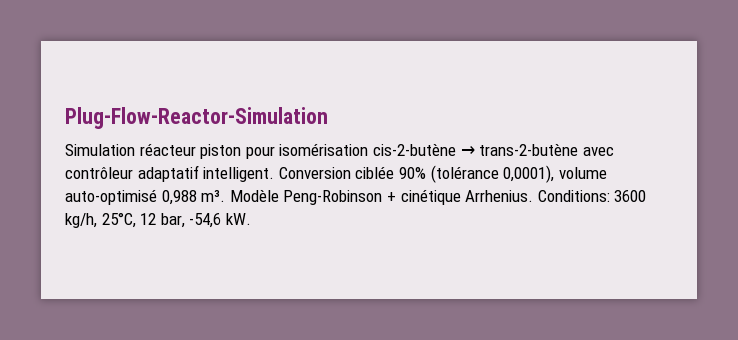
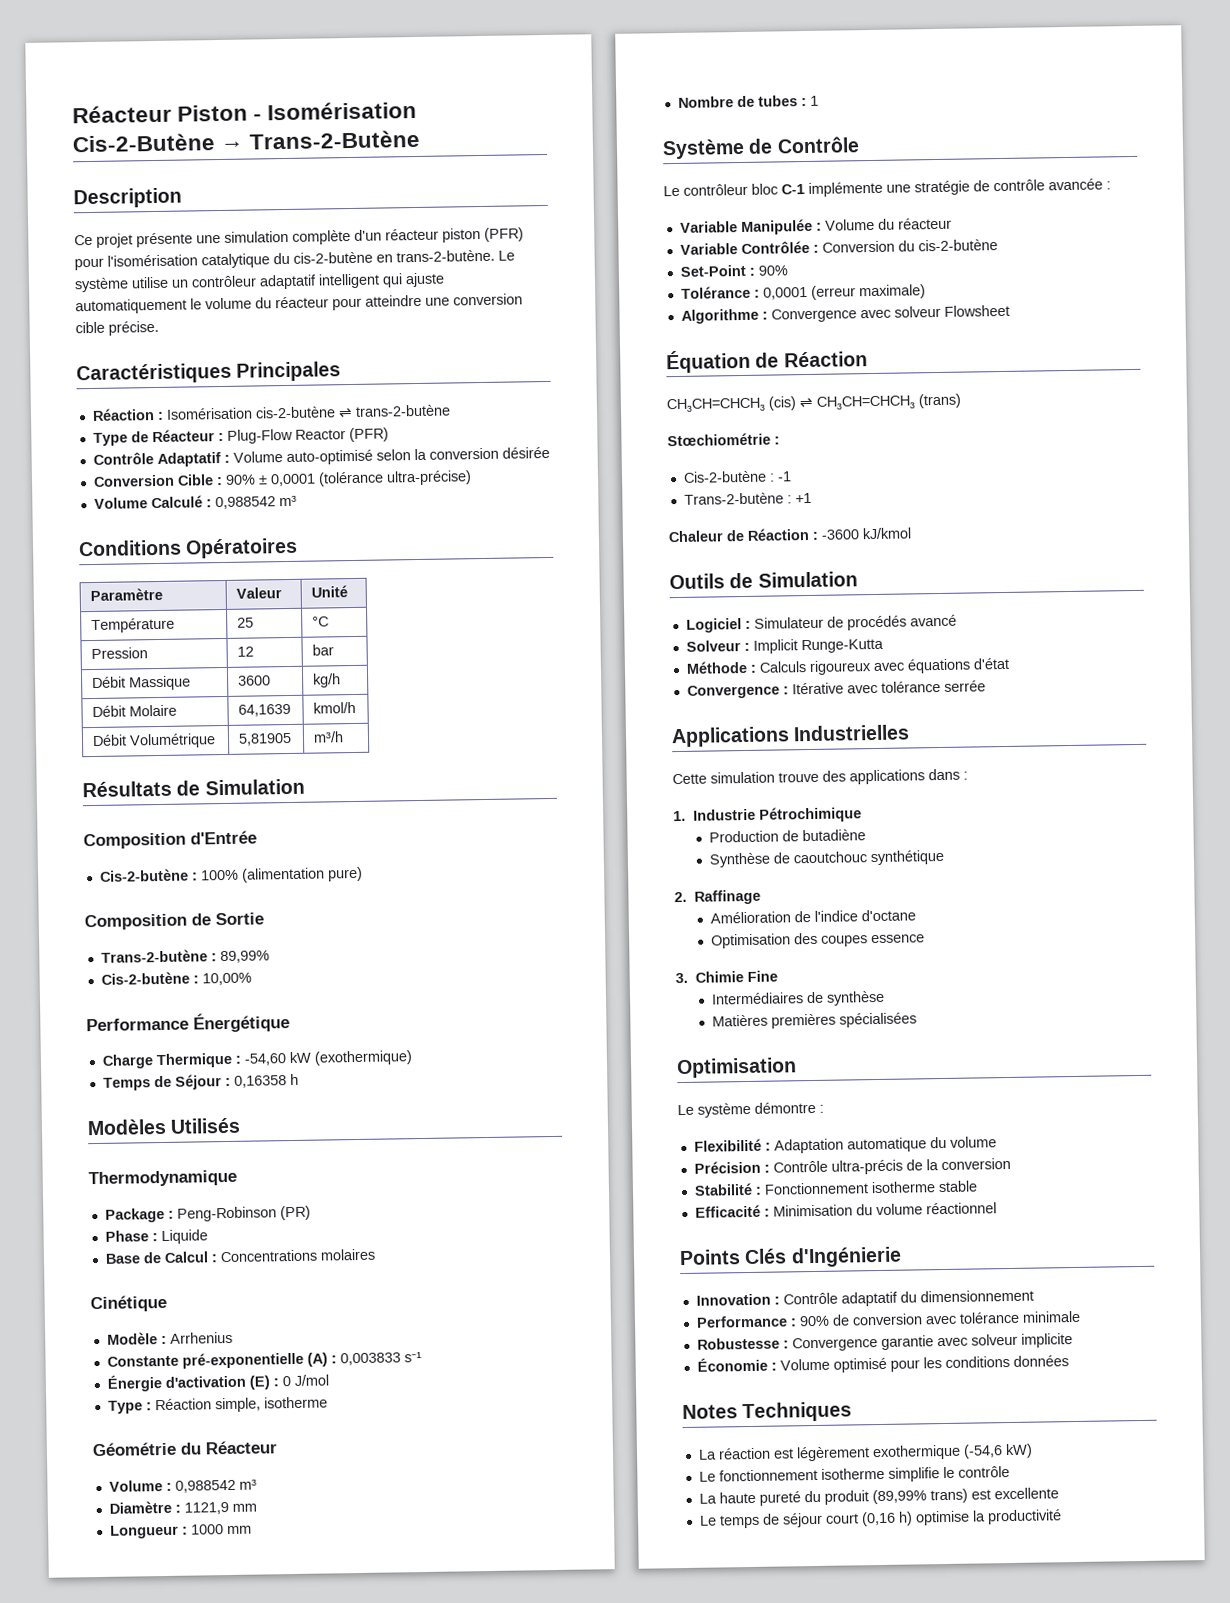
- Plug-Flow-Reactor-Simulation
- Simulation réacteur piston pour isomérisation cis-2-butène → trans-2-butène avec contrôleur adaptatif intelligent. Conversion ciblée 90% (tolérance 0,0001), volume auto-optimisé 0,988 m³. Modèle Peng-Robinson + cinétique Arrhenius. Conditions: 3600 kg/h, 25°C, 12 bar, -54,6 kW.
+ Réacteur Piston - Isomérisation Cis-2-Butène → Trans-2-Butène
+ Description
+ Ce projet présente une simulation complète d'un réacteur piston (PFR) pour l'isomérisation catalytique du cis-2-butène en trans-2-butène. Le système utilise un contrôleur adaptatif intelligent qui ajuste automatiquement le volume du réacteur pour atteindre une conversion cible précise.
+ Caractéristiques Principales
+ Réaction : Isomérisation cis-2-butène ⇌ trans-2-butène
+ Type de Réacteur : Plug-Flow Reactor (PFR)
+ Contrôle Adaptatif : Volume auto-optimisé selon la conversion désirée
+ Conversion Cible : 90% ± 0,0001 (tolérance ultra-précise)
+ Volume Calculé : 0,988542 m³
+ Conditions Opératoires
+ Paramètre | Valeur | Unité
+ Température | 25 | °C
+ Pression | 12 | bar
+ Débit Massique | 3600 | kg/h
+ Débit Molaire | 64,1639 | kmol/h
+ Débit Volumétrique | 5,81905 | m³/h
+ Résultats de Simulation
+ Composition d'Entrée
+ Cis-2-butène : 100% (alimentation pure)
+ Composition de Sortie
+ Trans-2-butène : 89,99%
+ Cis-2-butène : 10,00%
+ Performance Énergétique
+ Charge Thermique : -54,60 kW (exothermique)
+ Temps de Séjour : 0,16358 h
+ Modèles Utilisés
+ Thermodynamique
+ Package : Peng-Robinson (PR)
+ Phase : Liquide
+ Base de Calcul : Concentrations molaires
+ Cinétique
+ Modèle : Arrhenius
+ Constante pré-exponentielle (A) : 0,003833 s⁻¹
+ Énergie d'activation (E) : 0 J/mol
+ Type : Réaction simple, isotherme
+ Géométrie du Réacteur
+ Volume : 0,988542 m³
+ Diamètre : 1121,9 mm
+ Longueur : 1000 mm
+ Nombre de tubes : 1
+ Système de Contrôle
+ Le contrôleur bloc C-1 implémente une stratégie de contrôle avancée :
+ Variable Manipulée : Volume du réacteur
+ Variable Contrôlée : Conversion du cis-2-butène
+ Set-Point : 90%
+ Tolérance : 0,0001 (erreur maximale)
+ Algorithme : Convergence avec solveur Flowsheet
+ Équation de Réaction
+ CH₃CH=CHCH₃ (cis) ⇌ CH₃CH=CHCH₃ (trans)
+ Stœchiométrie :
+ Cis-2-butène : -1
+ Trans-2-butène : +1
+ Chaleur de Réaction : -3600 kJ/kmol
+ Outils de Simulation
+ Logiciel : Simulateur de procédés avancé
+ Solveur : Implicit Runge-Kutta
+ Méthode : Calculs rigoureux avec équations d'état
+ Convergence : Itérative avec tolérance serrée
+ Applications Industrielles
+ Cette simulation trouve des applications dans :
+ 1. Industrie Pétrochimique
+ Production de butadiène
+ Synthèse de caoutchouc synthétique
+ 2. Raffinage
+ Amélioration de l'indice d'octane
+ Optimisation des coupes essence
+ 3. Chimie Fine
+ Intermédiaires de synthèse
+ Matières premières spécialisées
+ Optimisation
+ Le système démontre :
+ Flexibilité : Adaptation automatique du volume
+ Précision : Contrôle ultra-précis de la conversion
+ Stabilité : Fonctionnement isotherme stable
+ Efficacité : Minimisation du volume réactionnel
+ Points Clés d'Ingénierie
+ Innovation : Contrôle adaptatif du dimensionnement
+ Performance : 90% de conversion avec tolérance minimale
+ Robustesse : Convergence garantie avec solveur implicite
+ Économie : Volume optimisé pour les conditions données
+ Notes Techniques
+ La réaction est légèrement exothermique (-54,6 kW)
+ Le fonctionnement isotherme simplifie le contrôle
+ La haute pureté du produit (89,99% trans) est excellente
+ Le temps de séjour court (0,16 h) optimise la productivité

